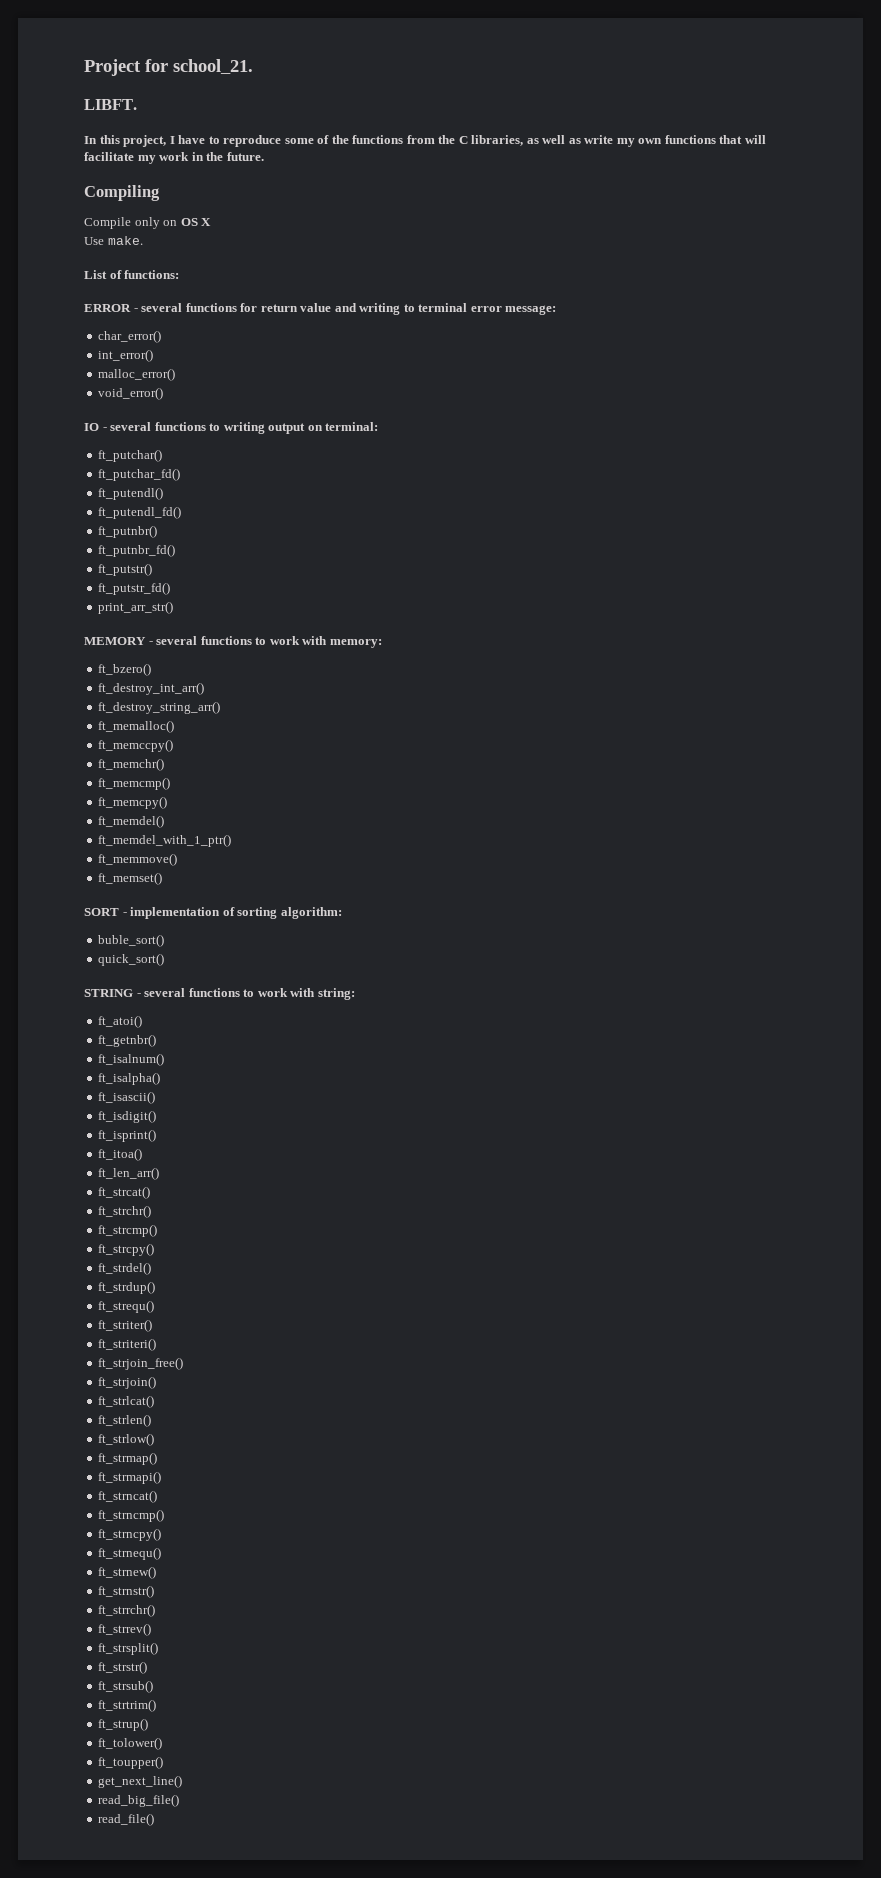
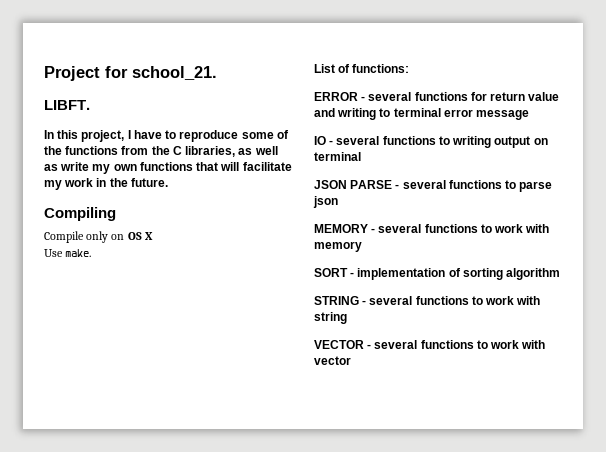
- ERROR - several functions for return value and writing to terminal error message:
- char_error()
- int_error()
- malloc_error()
- void_error()
+ ERROR - several functions for return value and writing to terminal error message
- IO - several functions to writing output on terminal:
- ft_putchar()
- ft_putchar_fd()
- ft_putendl()
- ft_putendl_fd()
- ft_putnbr()
- ft_putnbr_fd()
- ft_putstr()
- ft_putstr_fd()
- print_arr_str()
+ IO - several functions to writing output on terminal
+ JSON PARSE - several functions to parse json
- MEMORY - several functions to work with memory:
- ft_bzero()
- ft_destroy_int_arr()
- ft_destroy_string_arr()
- ft_memalloc()
- ft_memccpy()
- ft_memchr()
- ft_memcmp()
- ft_memcpy()
- ft_memdel()
- ft_memdel_with_1_ptr()
- ft_memmove()
- ft_memset()
+ MEMORY - several functions to work with memory
- SORT - implementation of sorting algorithm:
- buble_sort()
- quick_sort()
+ SORT - implementation of sorting algorithm
- STRING - several functions to work with string:
- ft_atoi()
- ft_getnbr()
- ft_isalnum()
- ft_isalpha()
- ft_isascii()
- ft_isdigit()
- ft_isprint()
- ft_itoa()
- ft_len_arr()
- ft_strcat()
- ft_strchr()
- ft_strcmp()
- ft_strcpy()
- ft_strdel()
- ft_strdup()
- ft_strequ()
- ft_striter()
- ft_striteri()
- ft_strjoin_free()
- ft_strjoin()
- ft_strlcat()
- ft_strlen()
- ft_strlow()
- ft_strmap()
- ft_strmapi()
- ft_strncat()
- ft_strncmp()
- ft_strncpy()
- ft_strnequ()
- ft_strnew()
- ft_strnstr()
- ft_strrchr()
- ft_strrev()
- ft_strsplit()
- ft_strstr()
- ft_strsub()
- ft_strtrim()
- ft_strup()
- ft_tolower()
- ft_toupper()
- get_next_line()
- read_big_file()
- read_file()
+ STRING - several functions to work with string
+ VECTOR - several functions to work with vector

